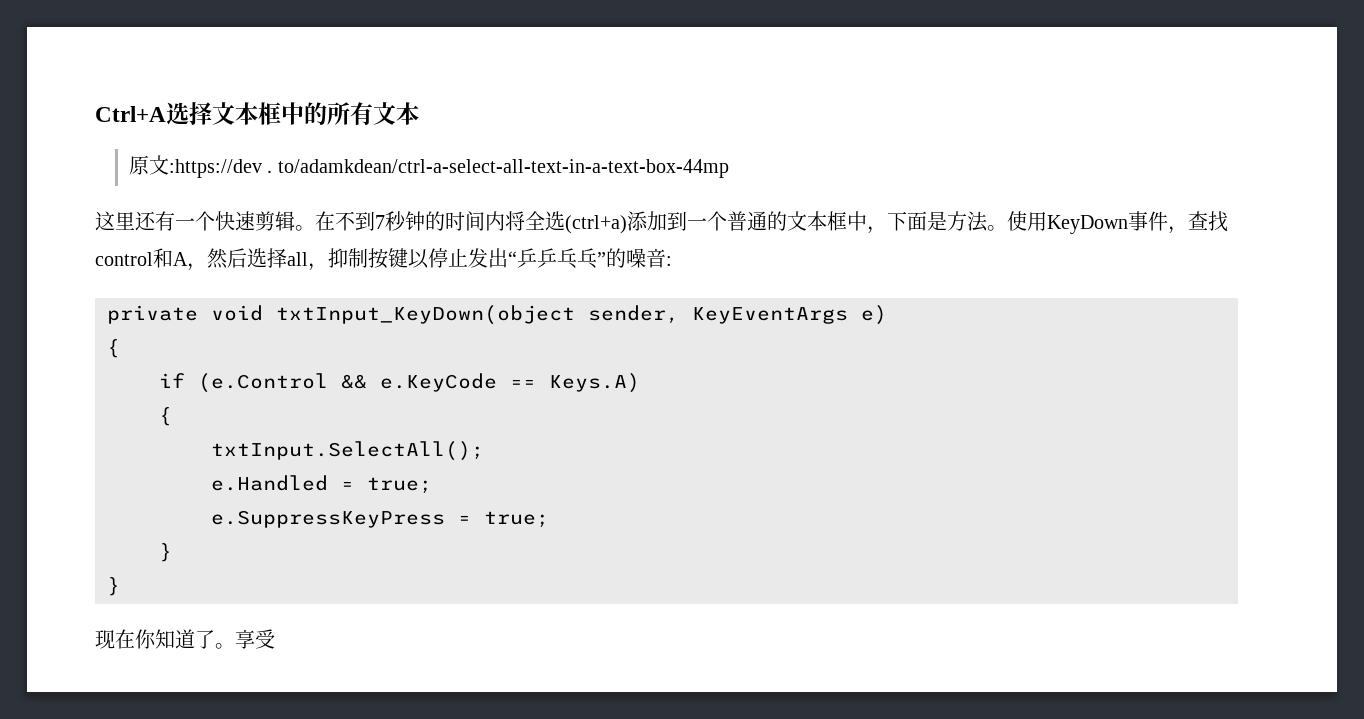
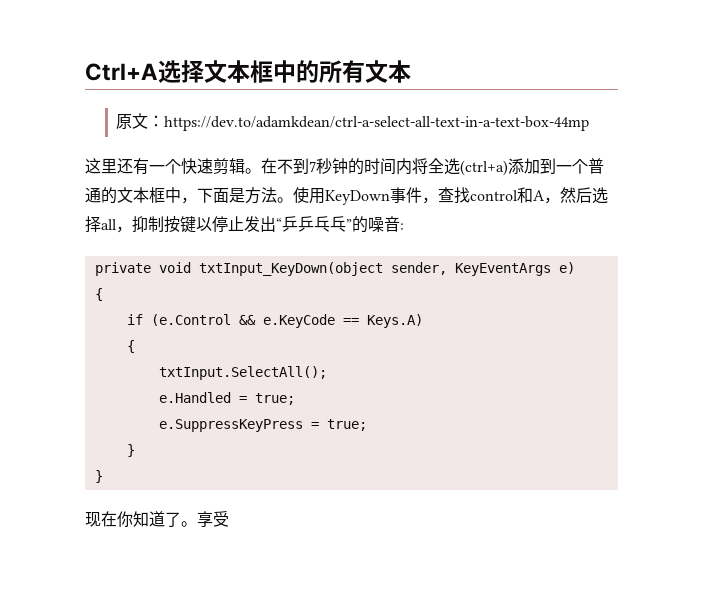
- 原文:https://dev . to/adamkdean/ctrl-a-select-all-text-in-a-text-box-44mp
+ 原文：https://dev.to/adamkdean/ctrl-a-select-all-text-in-a-text-box-44mp

